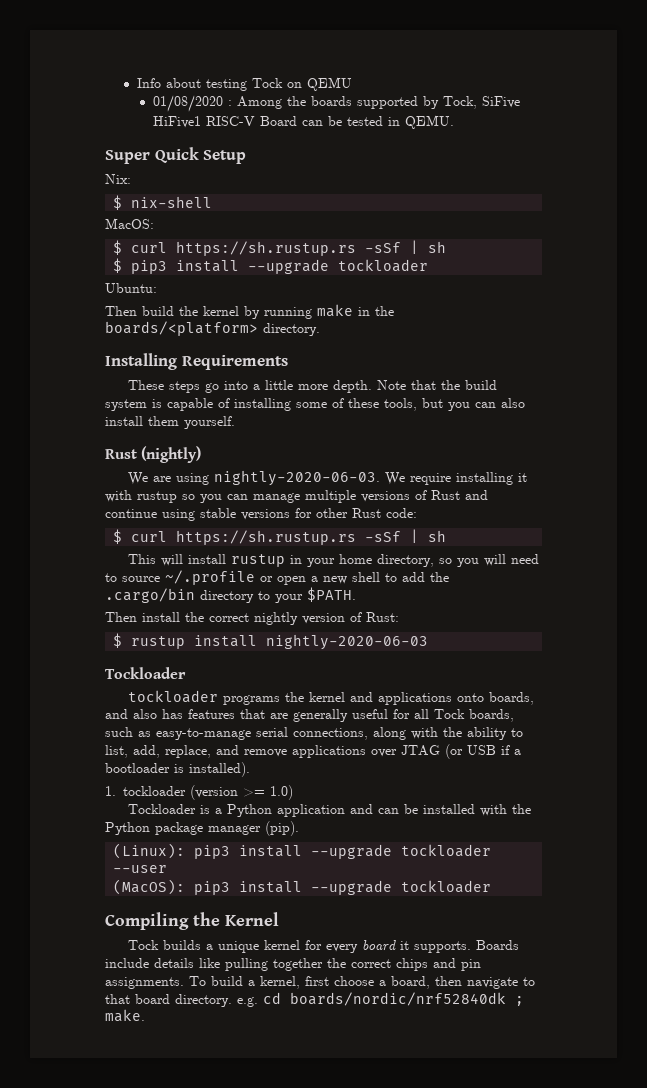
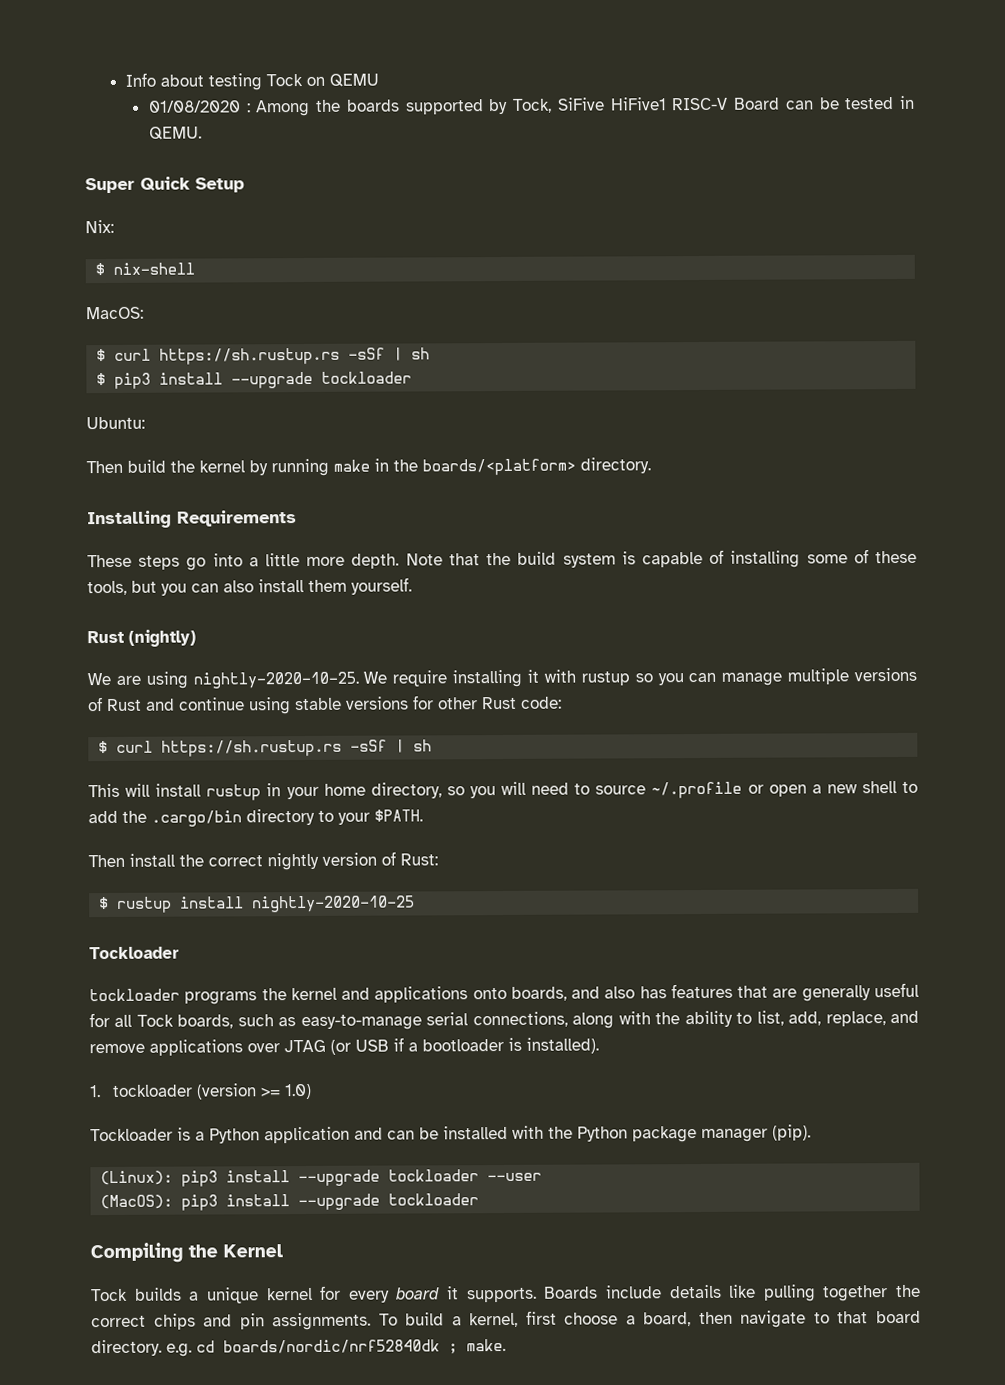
- We are using nightly-2020-06-03.
+ We are using nightly-2020-10-25.
- $ rustup install nightly-2020-06-03
+ $ rustup install nightly-2020-10-25

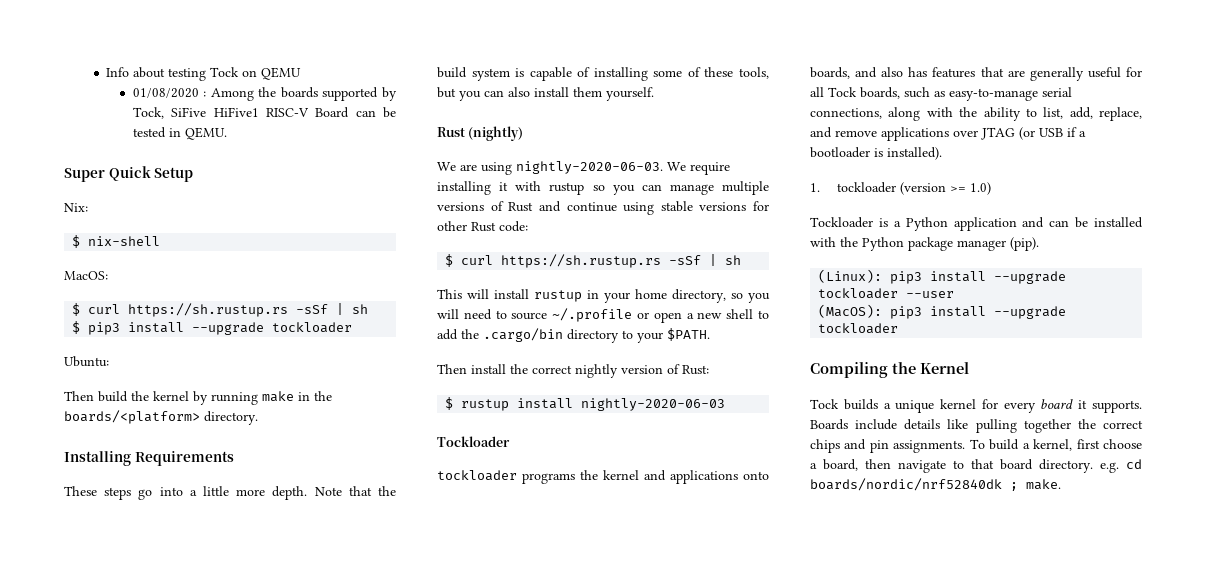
- We are using nightly-2020-10-25.
+ We are using nightly-2020-06-03.
- $ rustup install nightly-2020-10-25
+ $ rustup install nightly-2020-06-03

